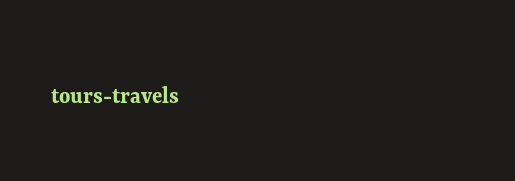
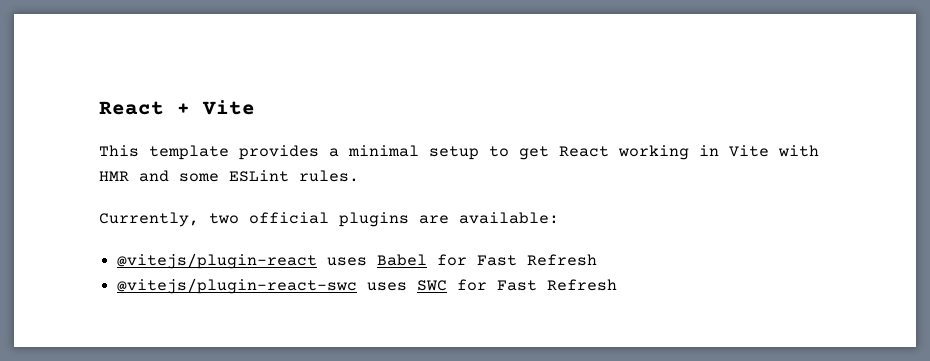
- tours-travels
+ React + Vite
+ This template provides a minimal setup to get React working in Vite with HMR and some ESLint rules.
+ Currently, two official plugins are available:
+ @vitejs/plugin-react uses Babel for Fast Refresh
+ @vitejs/plugin-react-swc uses SWC for Fast Refresh

